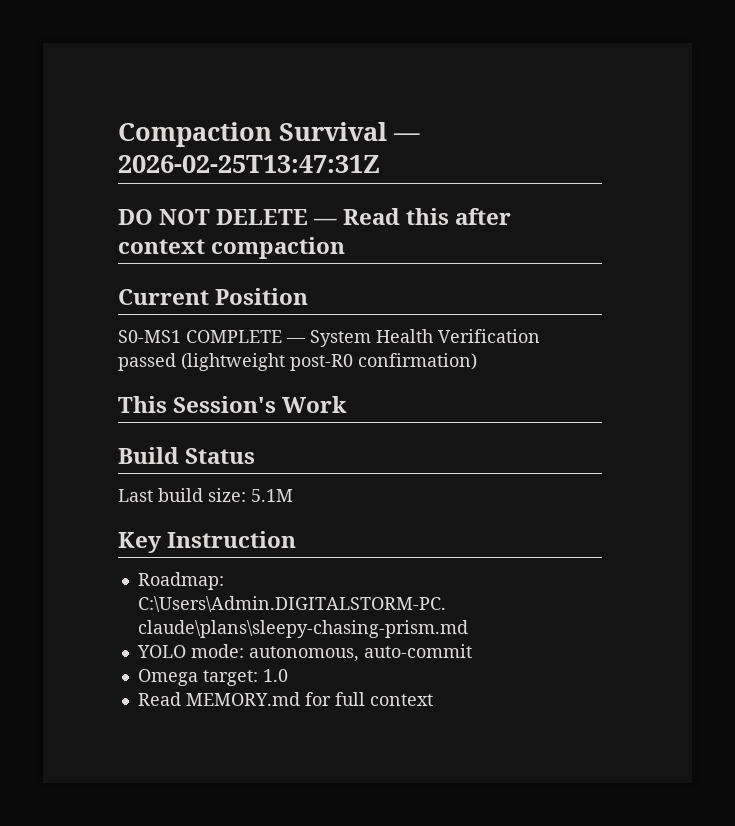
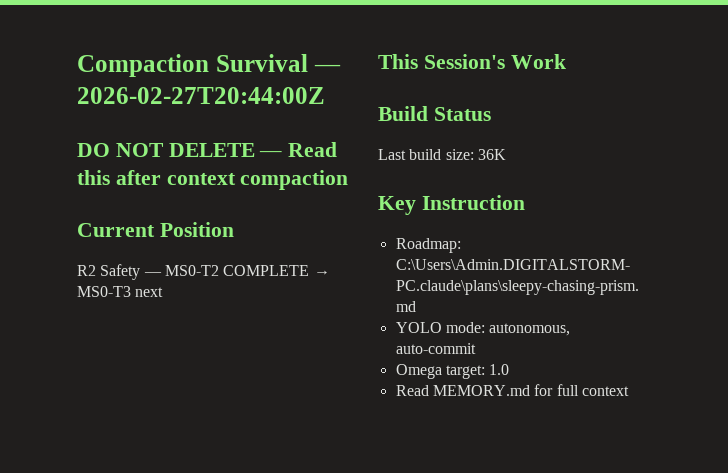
- Compaction Survival — 2026-02-25T13:47:31Z
+ Compaction Survival — 2026-02-27T20:44:00Z
- S0-MS1 COMPLETE — System Health Verification passed (lightweight post-R0 confirmation)
+ R2 Safety — MS0-T2 COMPLETE → MS0-T3 next
- Last build size: 5.1M
+ Last build size: 36K

